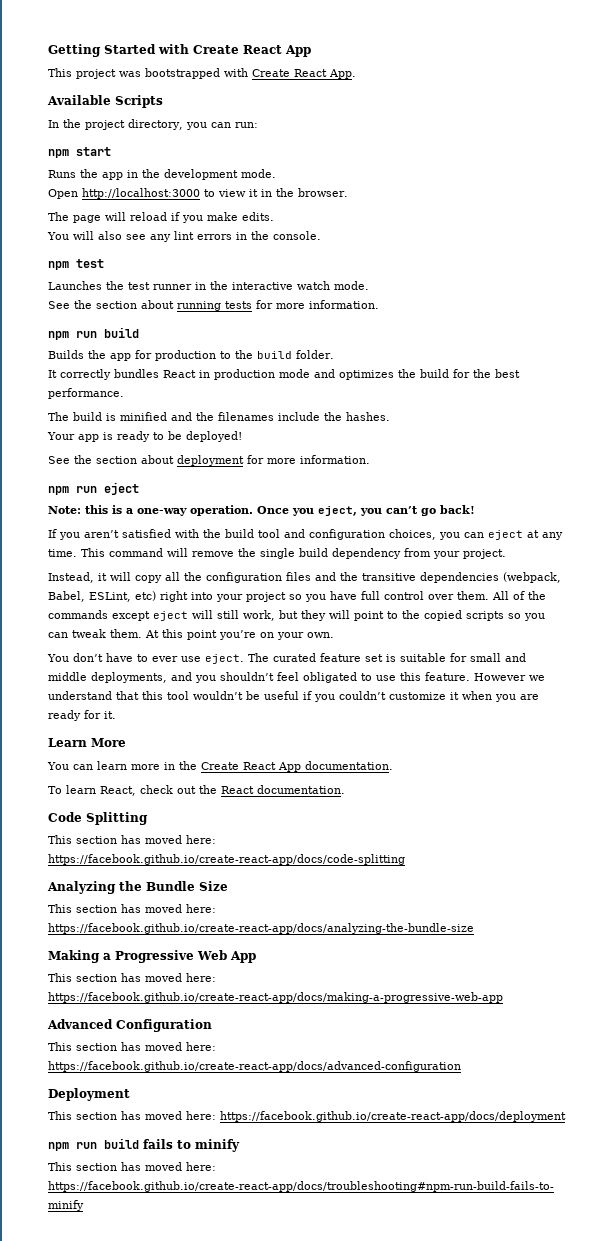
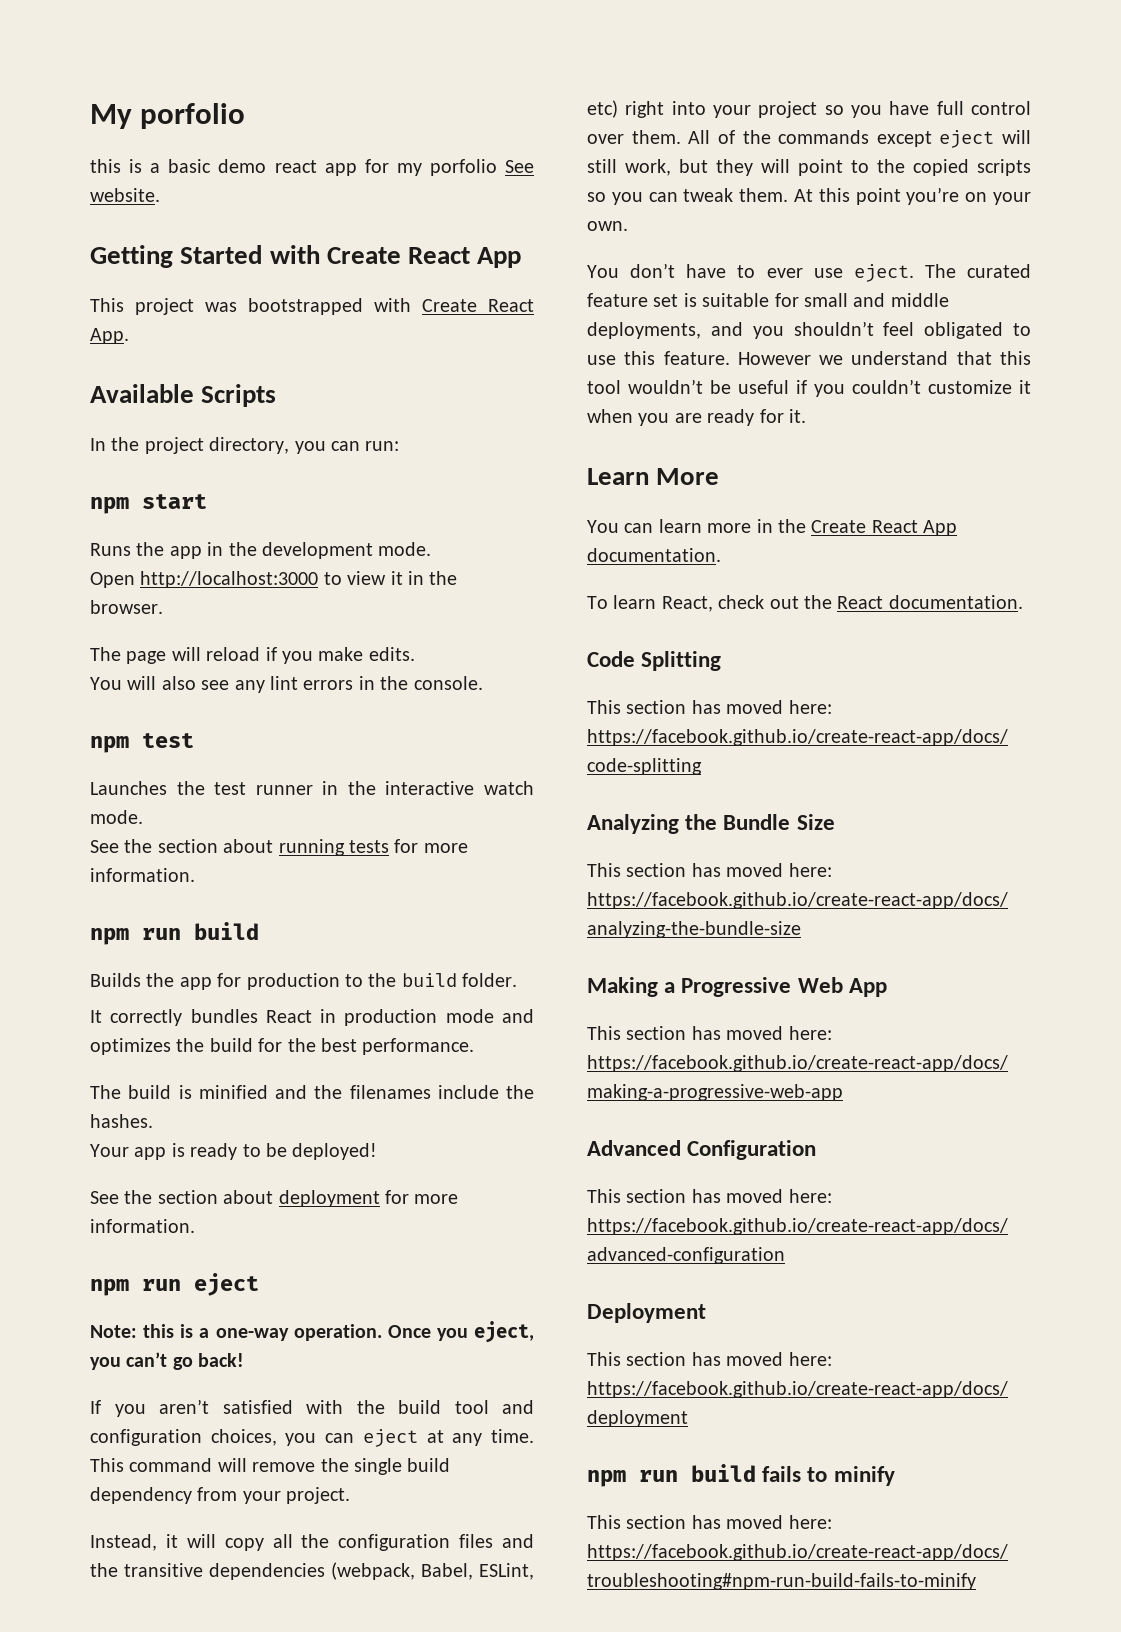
+ My porfolio
+ this is a basic demo react app for my porfolio See website.

